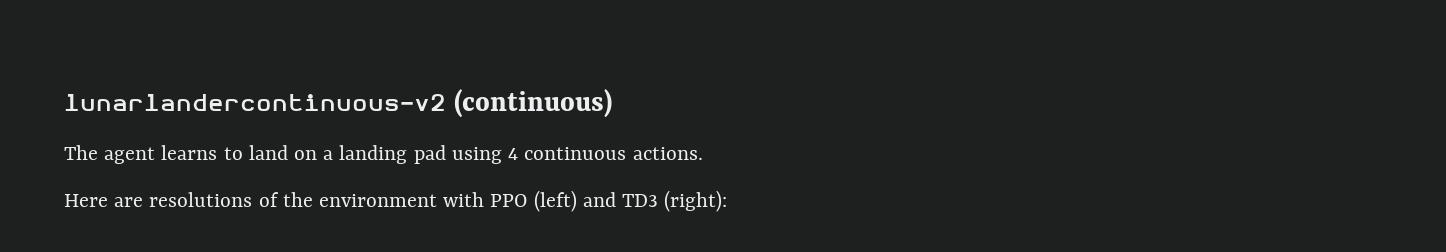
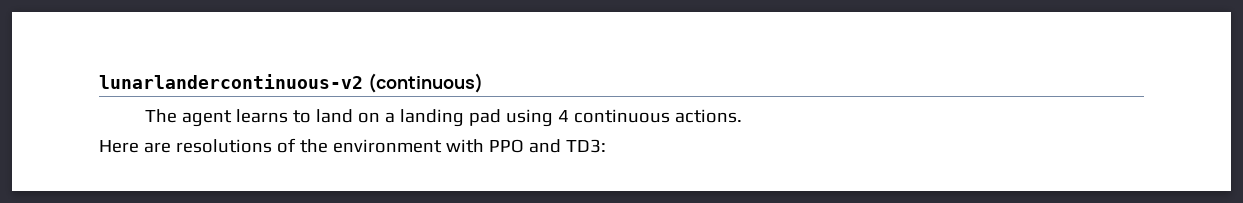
- Here are resolutions of the environment with PPO (left) and TD3 (right):
+ Here are resolutions of the environment with PPO and TD3:

